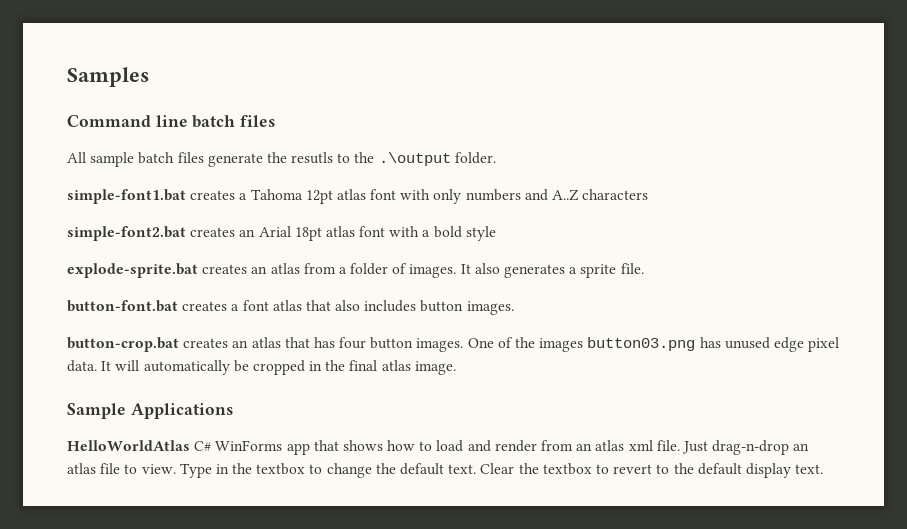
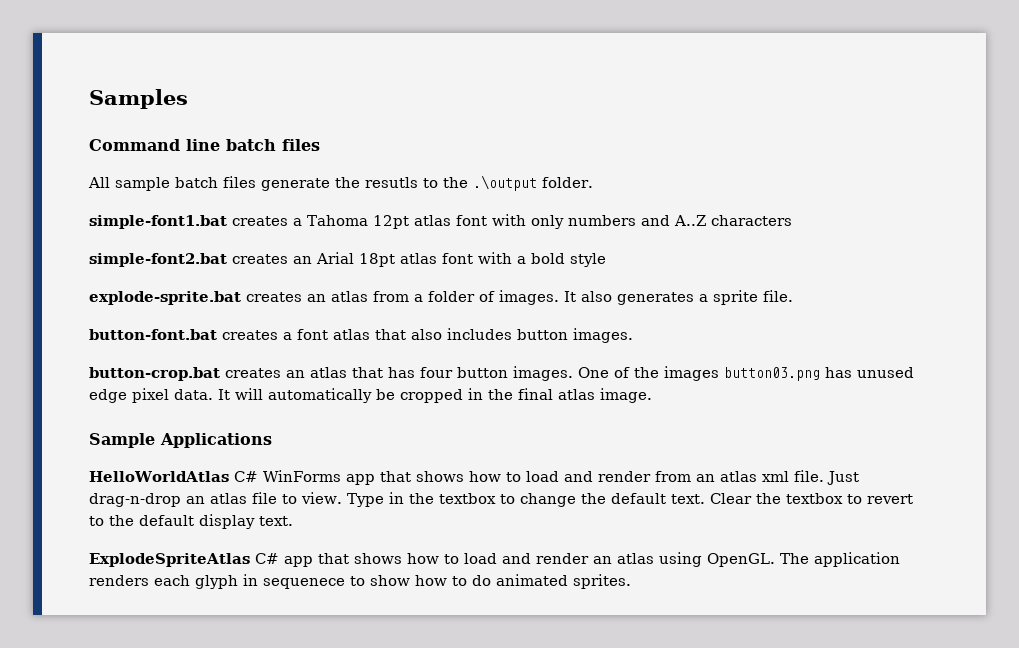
+ ExplodeSpriteAtlas C# app that shows how to load and render an atlas using OpenGL. The application renders each glyph in sequenece to show how to do animated sprites.

